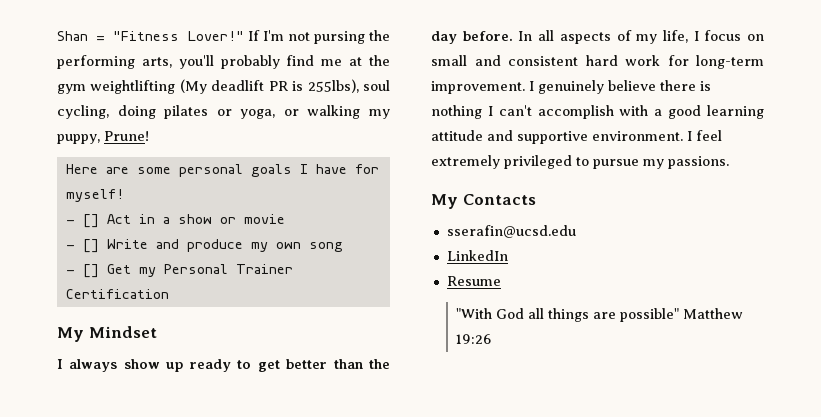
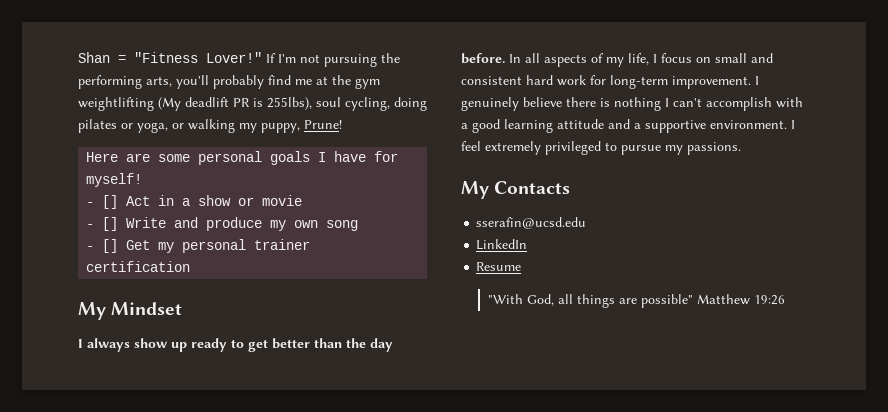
- If I'm not pursing the performing arts, you'll probably find me at the gym weightlifting (My deadlift PR is 255lbs), soul cycling, doing pilates or yoga, or walking my puppy, Prune!
+ If I'm not pursuing the performing arts, you'll probably find me at the gym weightlifting (My deadlift PR is 255lbs), soul cycling, doing pilates or yoga, or walking my puppy, Prune!
- - [] Get my Personal Trainer Certification
+ - [] Get my personal trainer certification
- I genuinely believe there is nothing I can't accomplish with a good learning attitude and supportive environment.
+ I genuinely believe there is nothing I can't accomplish with a good learning attitude and a supportive environment.
- "With God all things are possible" Matthew 19:26
+ "With God, all things are possible" Matthew 19:26

